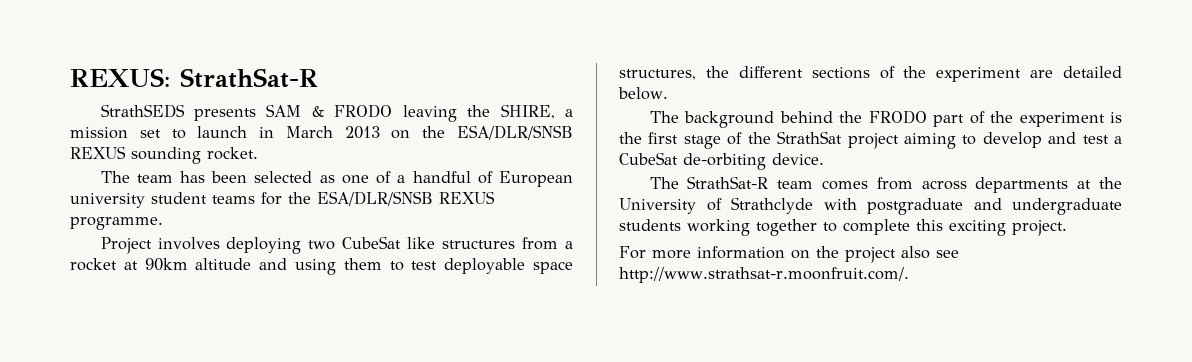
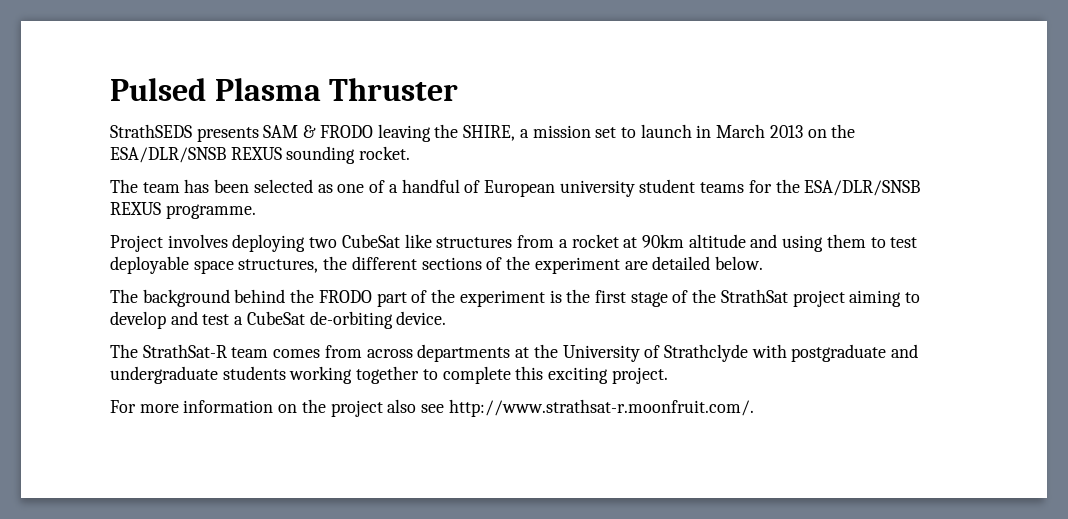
- REXUS: StrathSat-R
+ Pulsed Plasma Thruster

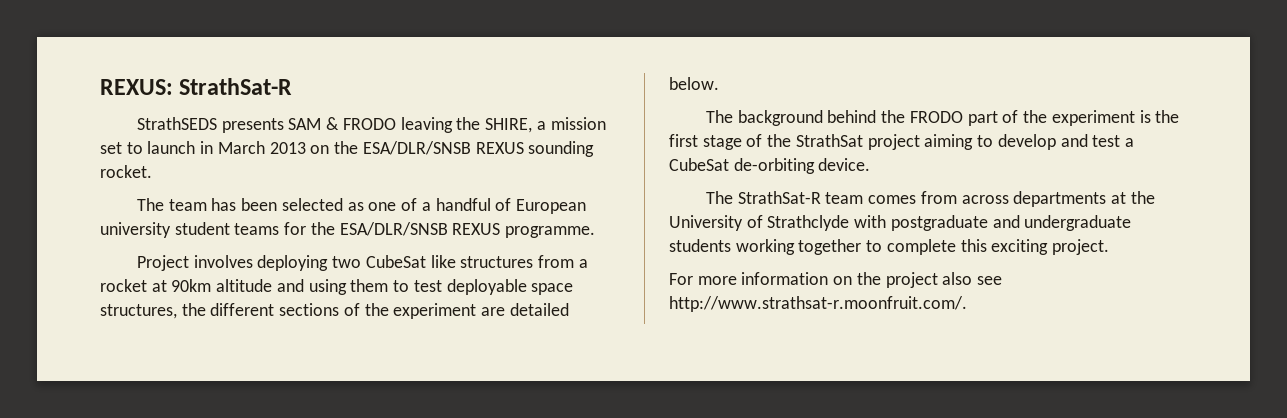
- Pulsed Plasma Thruster
+ REXUS: StrathSat-R

